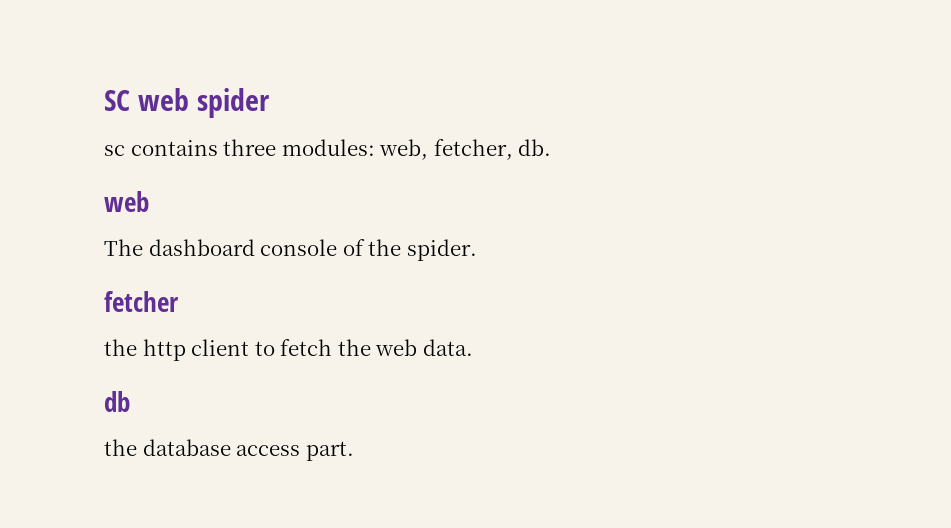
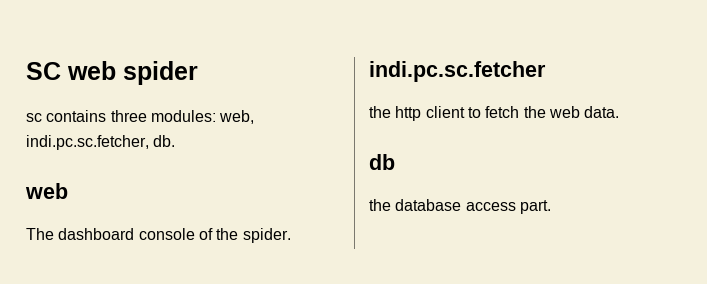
- sc contains three modules: web, fetcher, db.
+ sc contains three modules: web, indi.pc.sc.fetcher, db.
- fetcher
+ indi.pc.sc.fetcher

